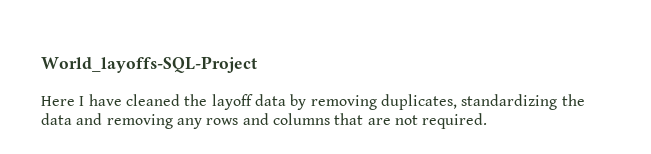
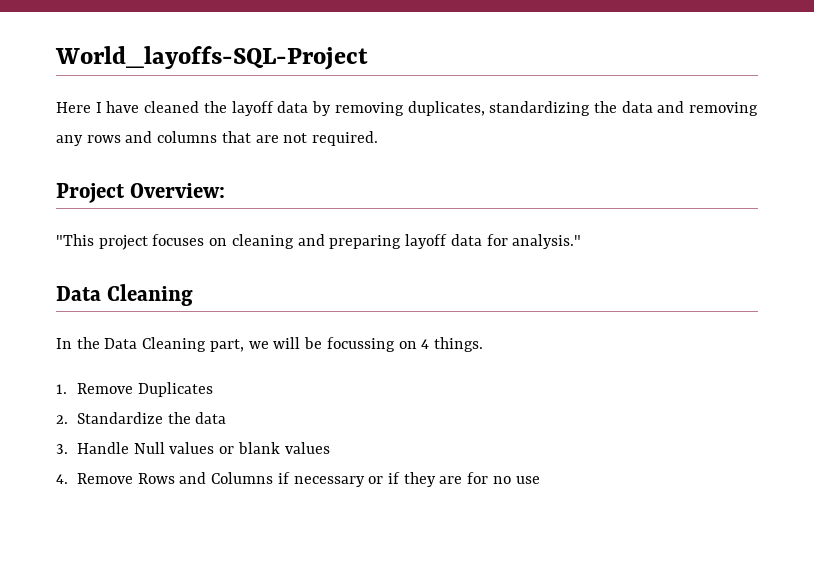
+ Project Overview:
+ "This project focuses on cleaning and preparing layoff data for analysis."
+ Data Cleaning
+ In the Data Cleaning part, we will be focussing on 4 things.
+ 1. Remove Duplicates
+ 2. Standardize the data
+ 3. Handle Null values or blank values
+ 4. Remove Rows and Columns if necessary or if they are for no use

